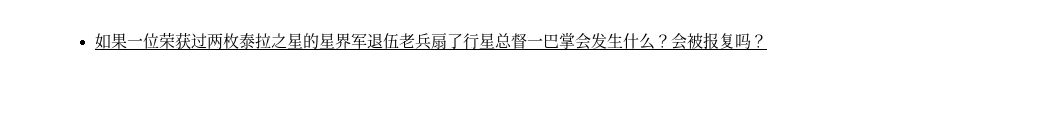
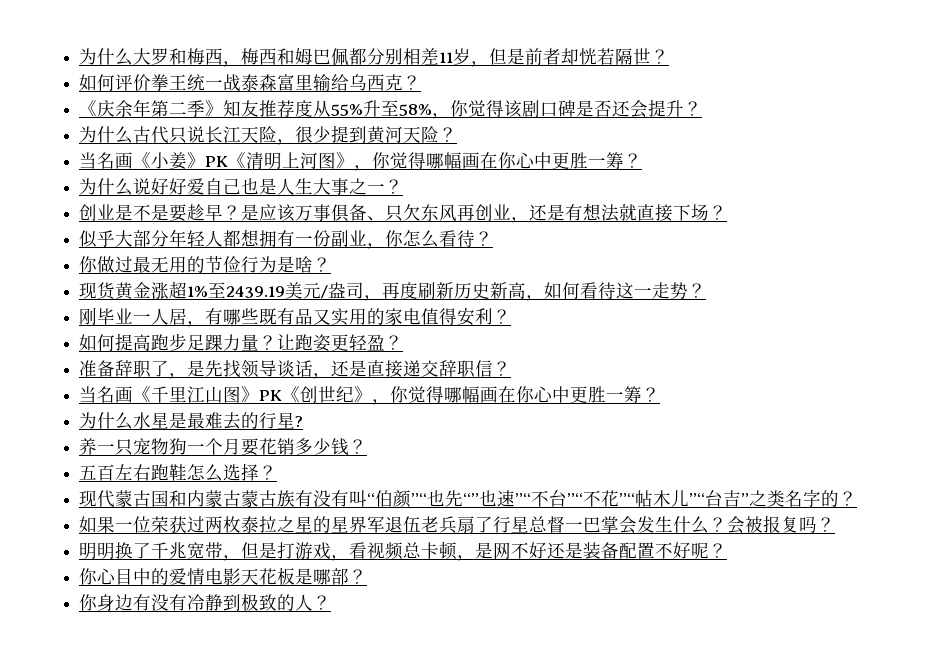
+ 为什么大罗和梅西，梅西和姆巴佩都分别相差11岁，但是前者却恍若隔世？
+ 如何评价拳王统一战泰森富里输给乌西克？
+ 《庆余年第二季》知友推荐度从55%升至58%，你觉得该剧口碑是否还会提升？
+ 为什么古代只说长江天险，很少提到黄河天险？
+ 当名画《小姜》PK《清明上河图》，你觉得哪幅画在你心中更胜一筹？
+ 为什么说好好爱自己也是人生大事之一？
+ 创业是不是要趁早？是应该万事俱备、只欠东风再创业，还是有想法就直接下场？
+ 似乎大部分年轻人都想拥有一份副业，你怎么看待？
+ 你做过最无用的节俭行为是啥？
+ 现货黄金涨超1%至2439.19美元/盎司，再度刷新历史新高，如何看待这一走势？
+ 刚毕业一人居，有哪些既有品又实用的家电值得安利？
+ 如何提高跑步足踝力量？让跑姿更轻盈？
+ 准备辞职了，是先找领导谈话，还是直接递交辞职信？
+ 当名画《千里江山图》PK《创世纪》，你觉得哪幅画在你心中更胜一筹？
+ 为什么水星是最难去的行星?
+ 养一只宠物狗一个月要花销多少钱？
+ 五百左右跑鞋怎么选择？
+ 现代蒙古国和内蒙古蒙古族有没有叫“伯颜”“也先“”也速”“不台”“不花”“帖木儿”“台吉”之类名字的？
+ 明明换了千兆宽带，但是打游戏，看视频总卡顿，是网不好还是装备配置不好呢？
+ 你心目中的爱情电影天花板是哪部？
+ 你身边有没有冷静到极致的人？

